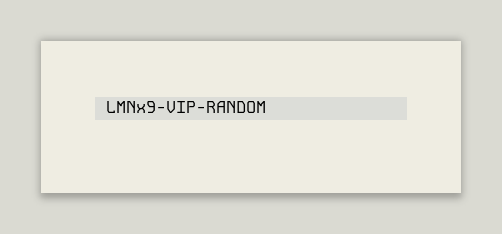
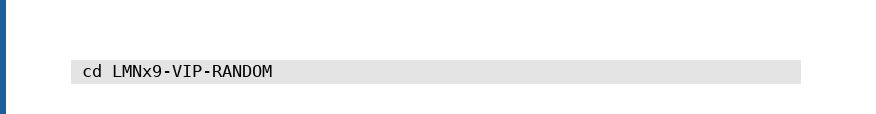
- LMNx9-VIP-RANDOM
+ cd LMNx9-VIP-RANDOM

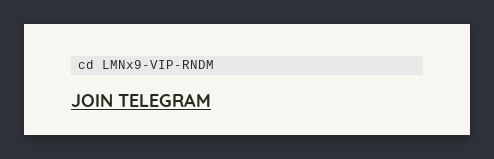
- cd LMNx9-VIP-RANDOM
+ cd LMNx9-VIP-RNDM
+ JOIN TELEGRAM

